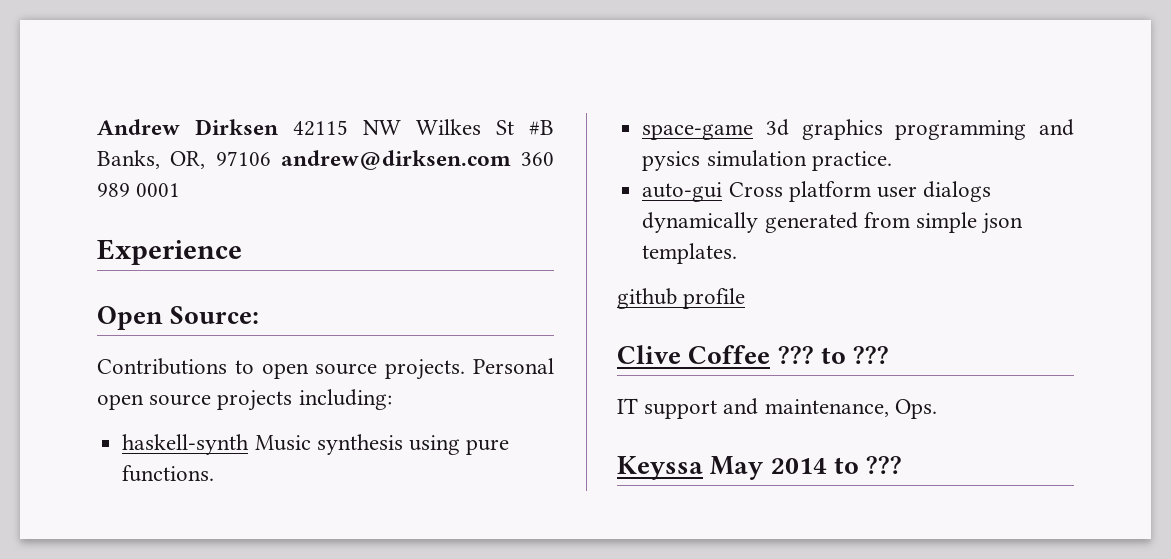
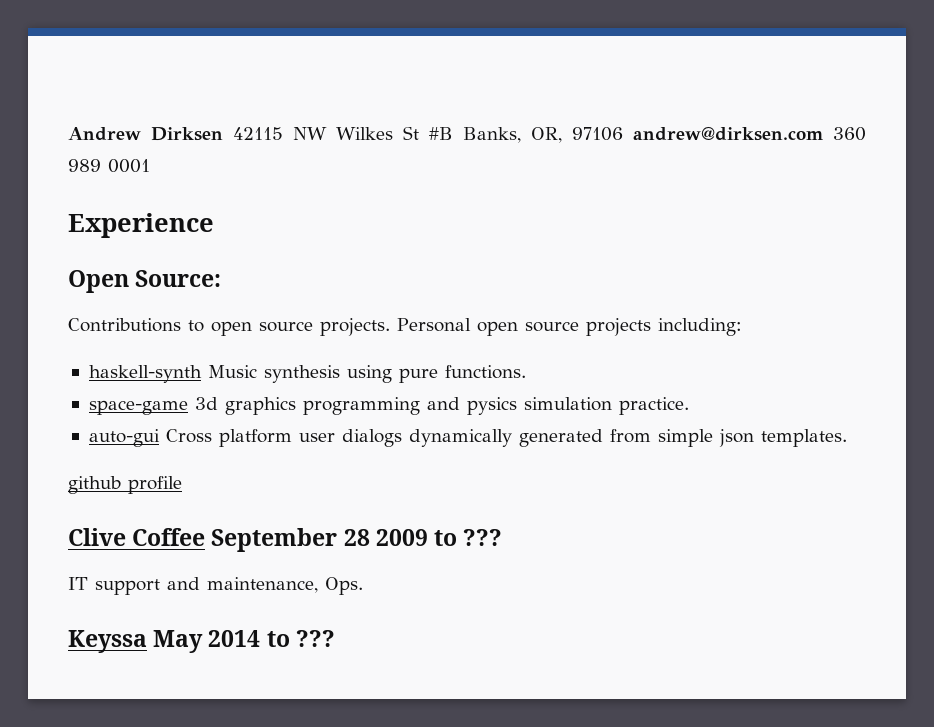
- Clive Coffee ??? to ???
+ Clive Coffee September 28 2009 to ???

